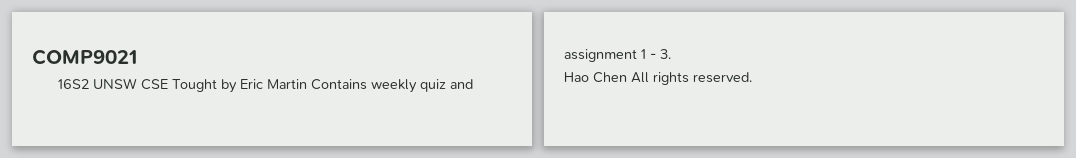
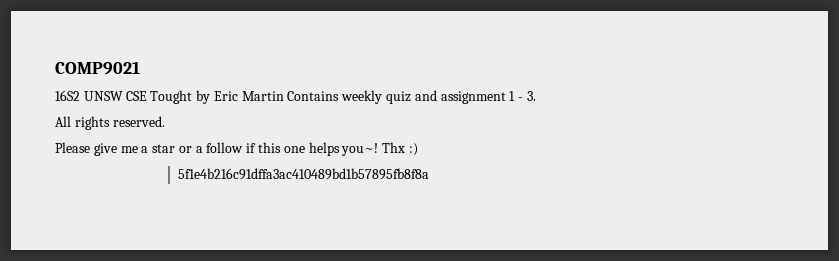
- Hao Chen All rights reserved.
+ All rights reserved.
+ Please give me a star or a follow if this one helps you~! Thx :)
+ 5f1e4b216c91dffa3ac410489bd1b57895fb8f8a

